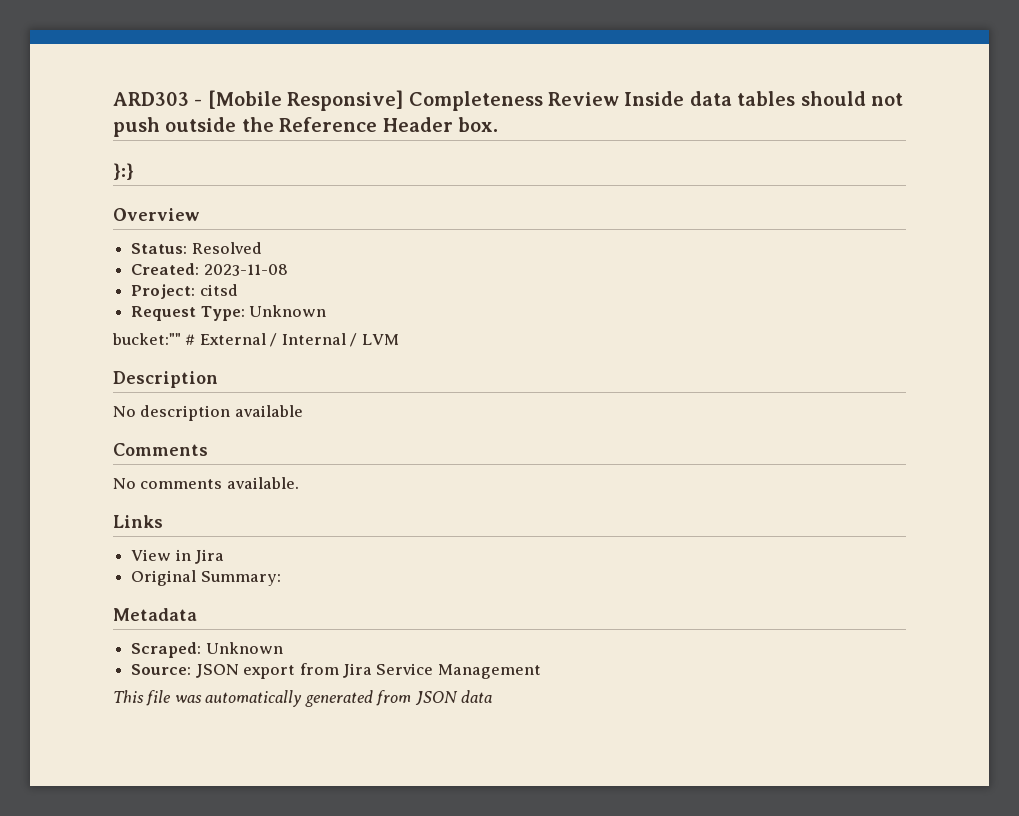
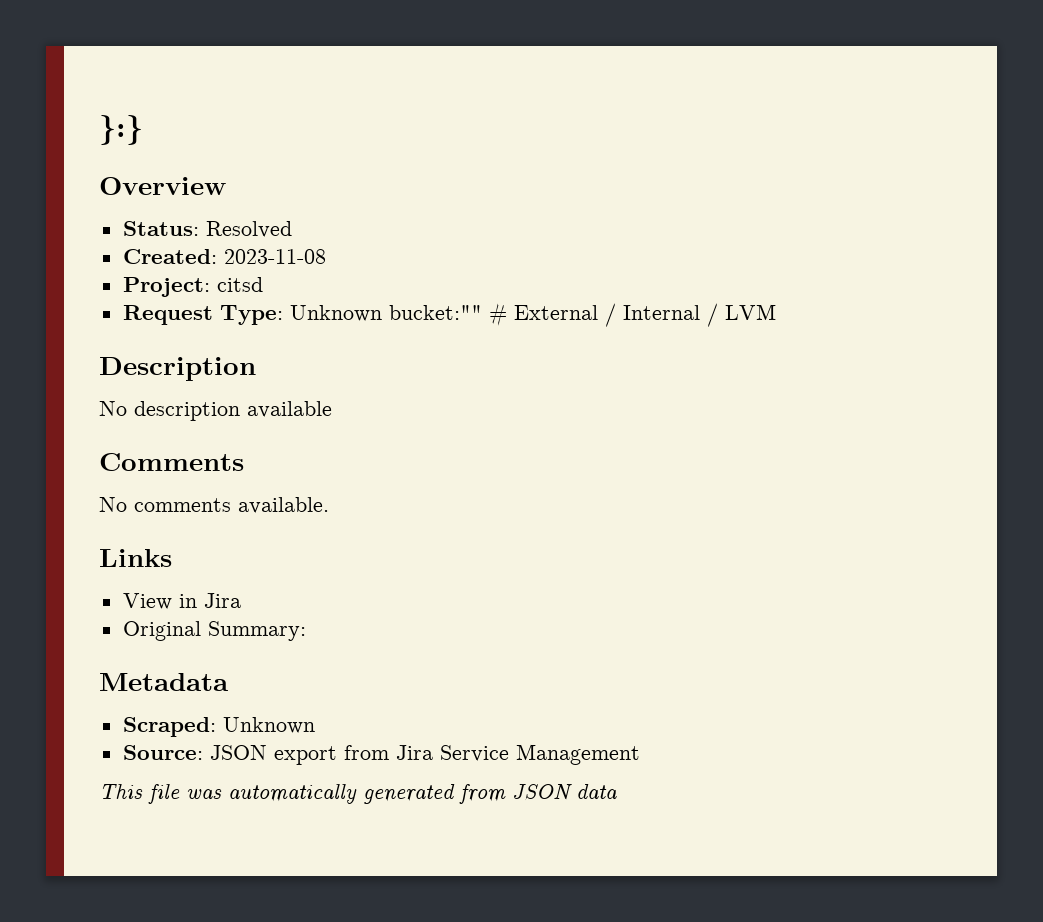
- ARD303 - [Mobile Responsive] Completeness Review Inside data tables should not push outside the Reference Header box.
- Request Type: Unknown
- bucket:"" # External / Internal / LVM
+ Request Type: Unknown bucket:"" # External / Internal / LVM

